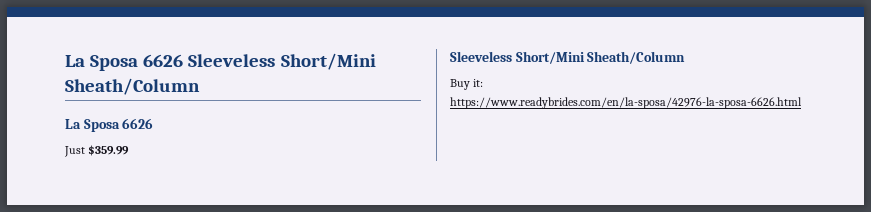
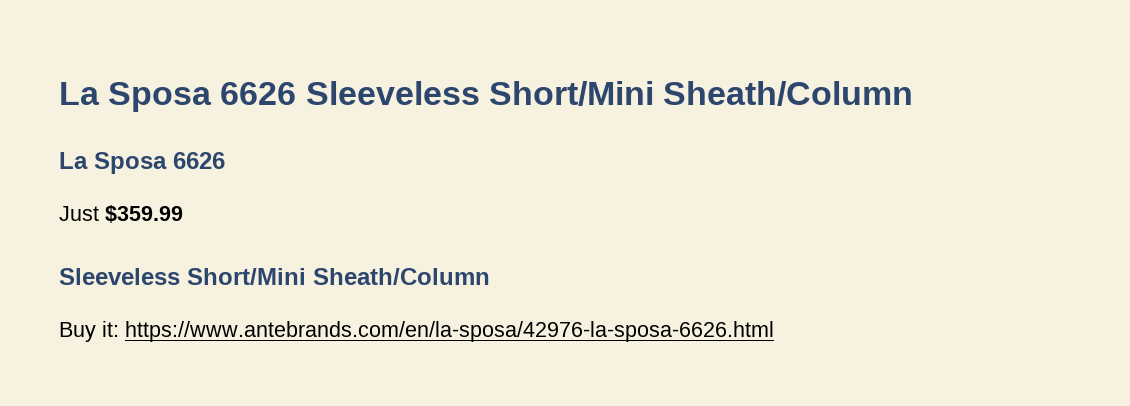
- Buy it: https://www.readybrides.com/en/la-sposa/42976-la-sposa-6626.html
+ Buy it: https://www.antebrands.com/en/la-sposa/42976-la-sposa-6626.html

